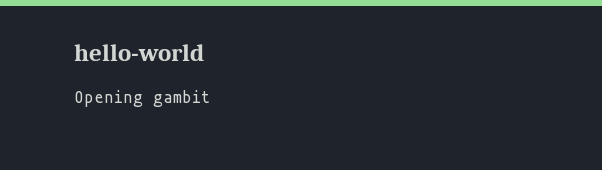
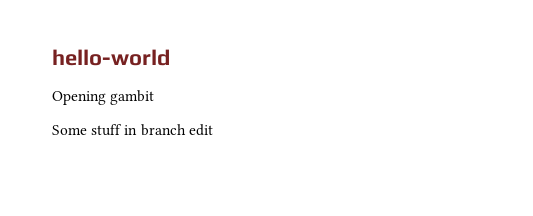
+ Some stuff in branch edit

